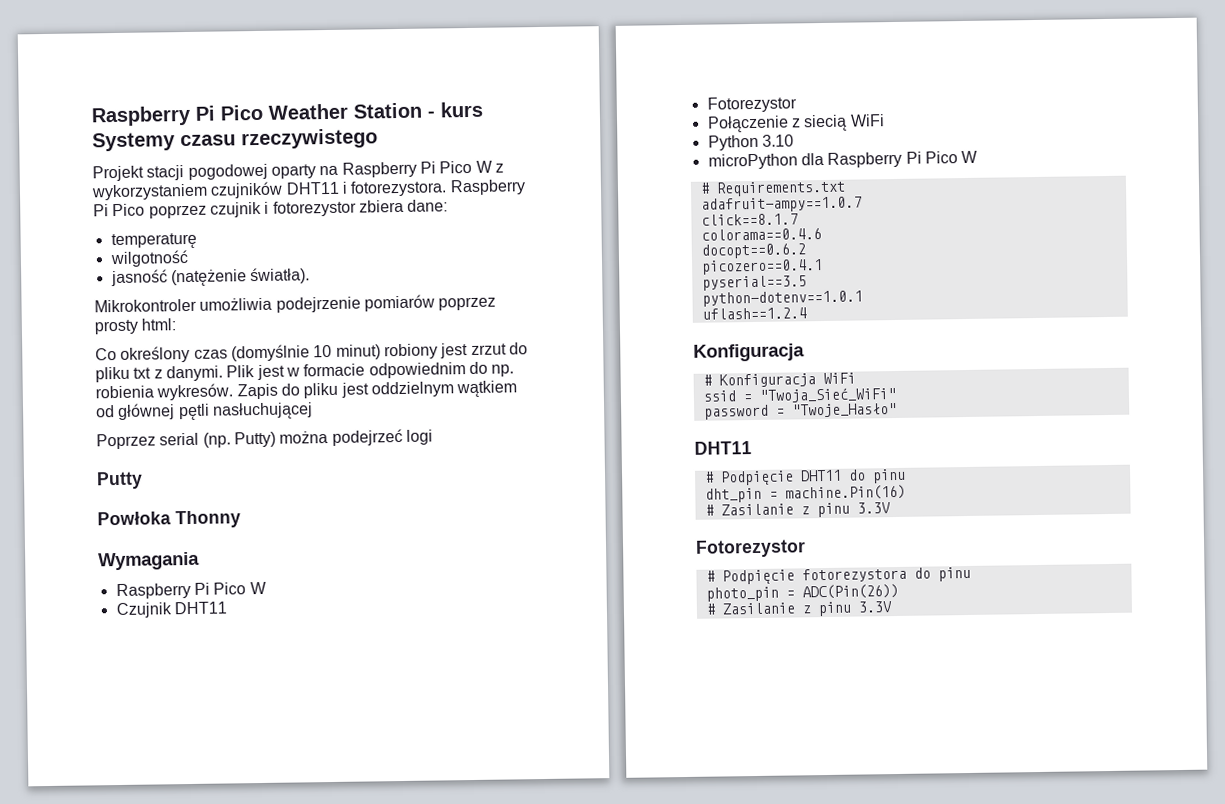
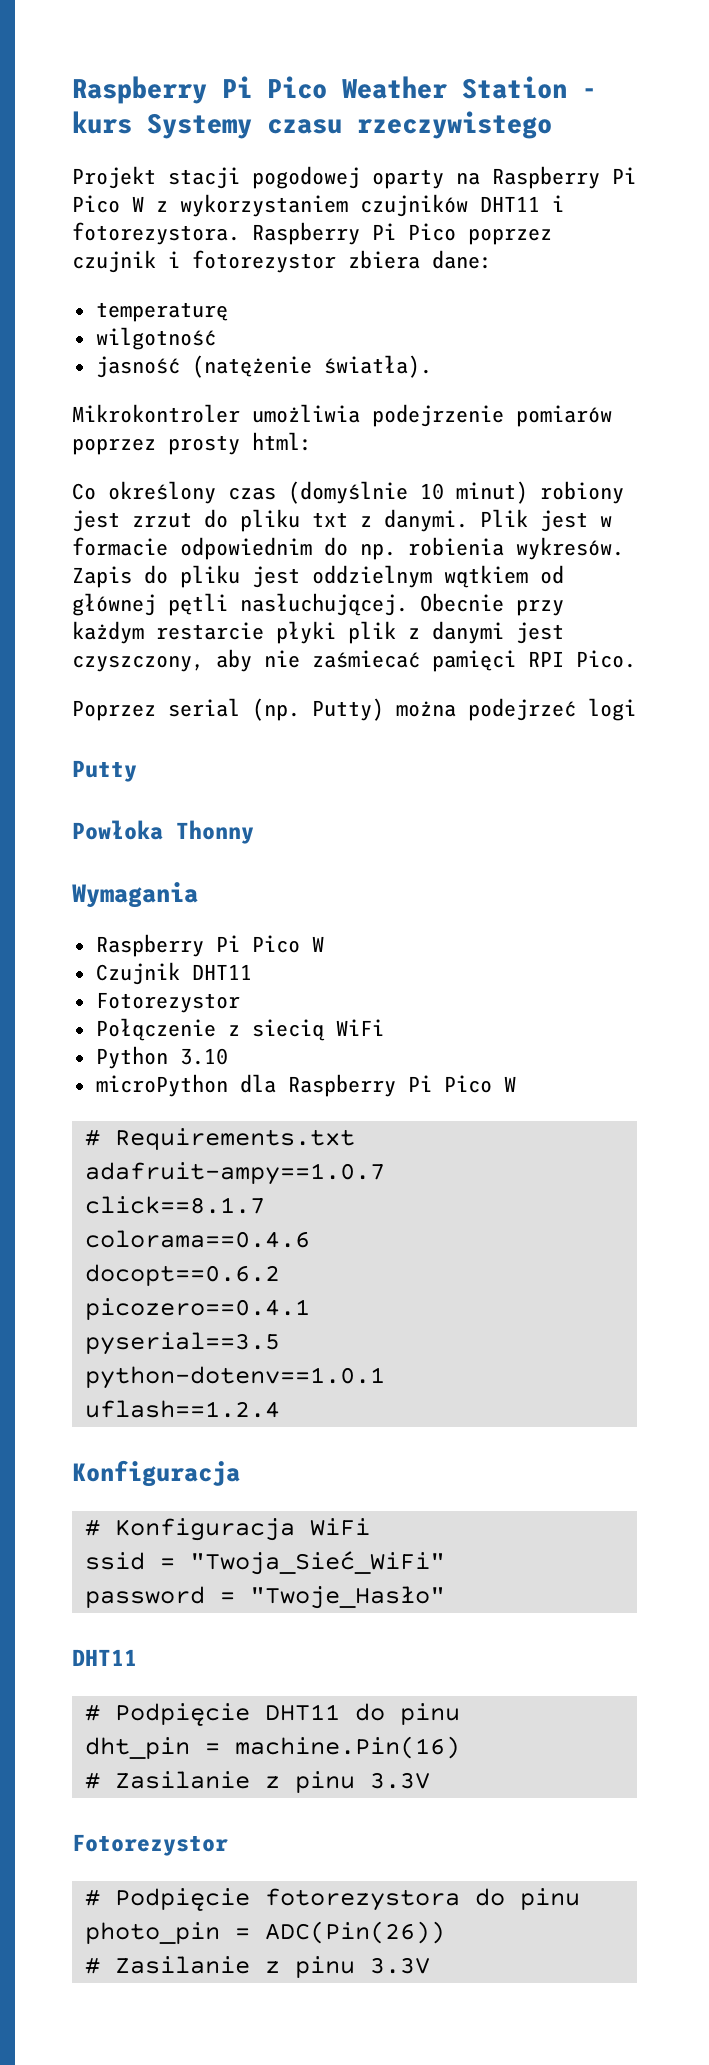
- Zapis do pliku jest oddzielnym wątkiem od głównej pętli nasłuchującej
+ Zapis do pliku jest oddzielnym wątkiem od głównej pętli nasłuchującej. Obecnie przy każdym restarcie płyki plik z danymi jest czyszczony, aby nie zaśmiecać pamięci RPI Pico.

